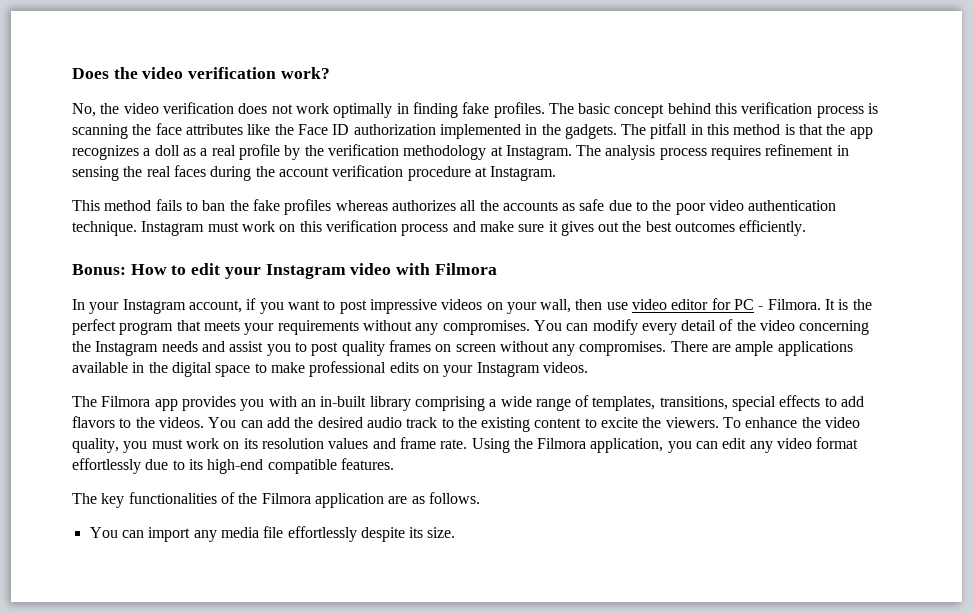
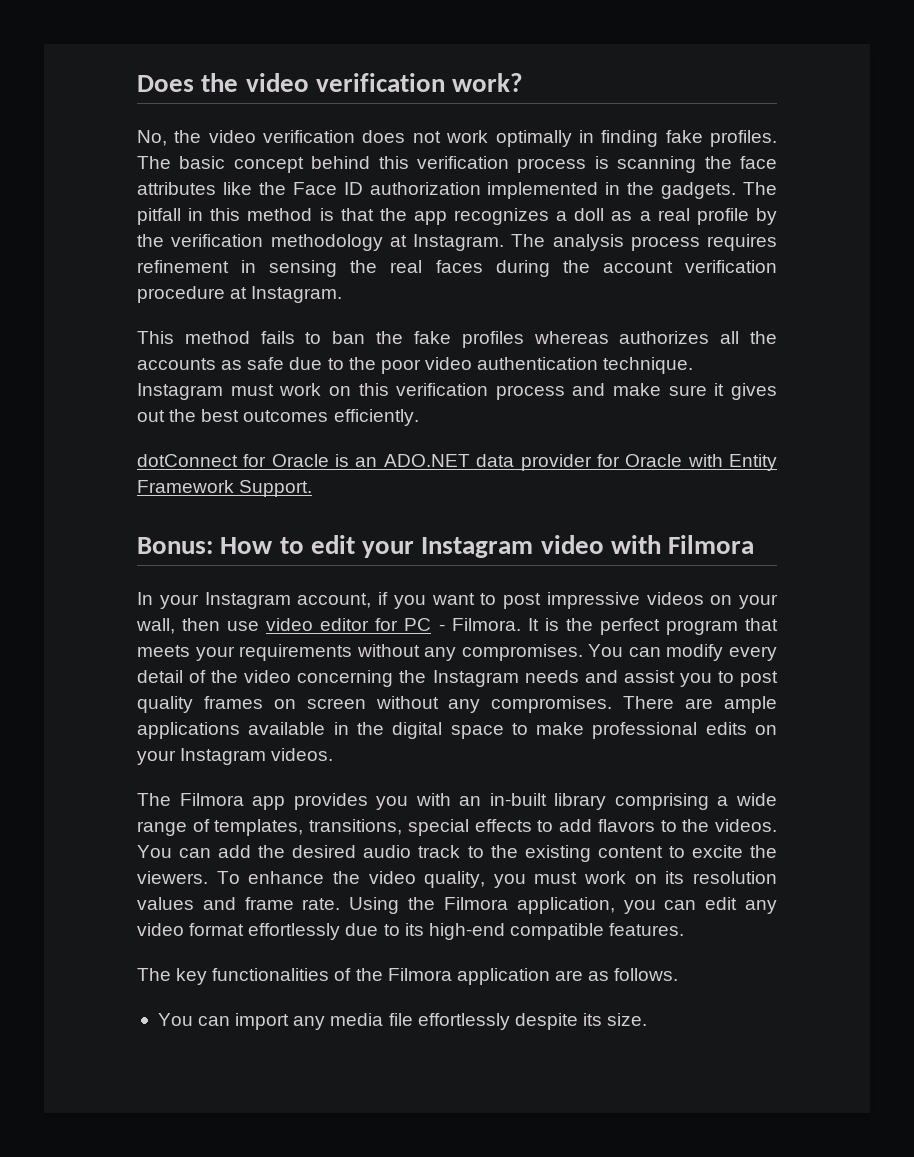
+ dotConnect for Oracle is an ADO.NET data provider for Oracle with Entity Framework Support.

